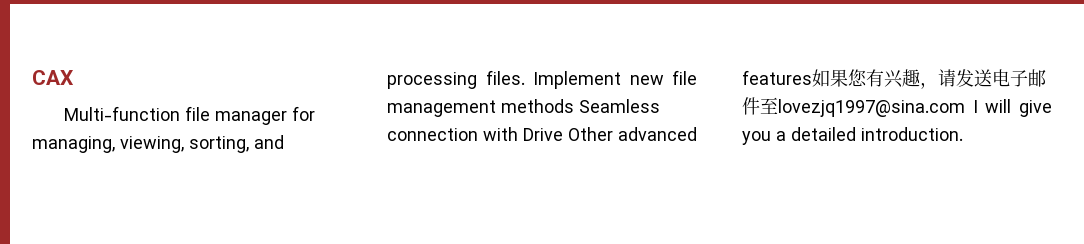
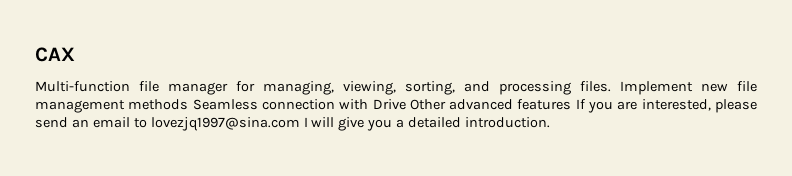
- Implement new file management methods Seamless connection with Drive Other advanced features如果您有兴趣，请发送电子邮件至lovezjq1997@sina.com I will give you a detailed introduction.
+ Implement new file management methods Seamless connection with Drive Other advanced features If you are interested, please send an email to lovezjq1997@sina.com I will give you a detailed introduction.

